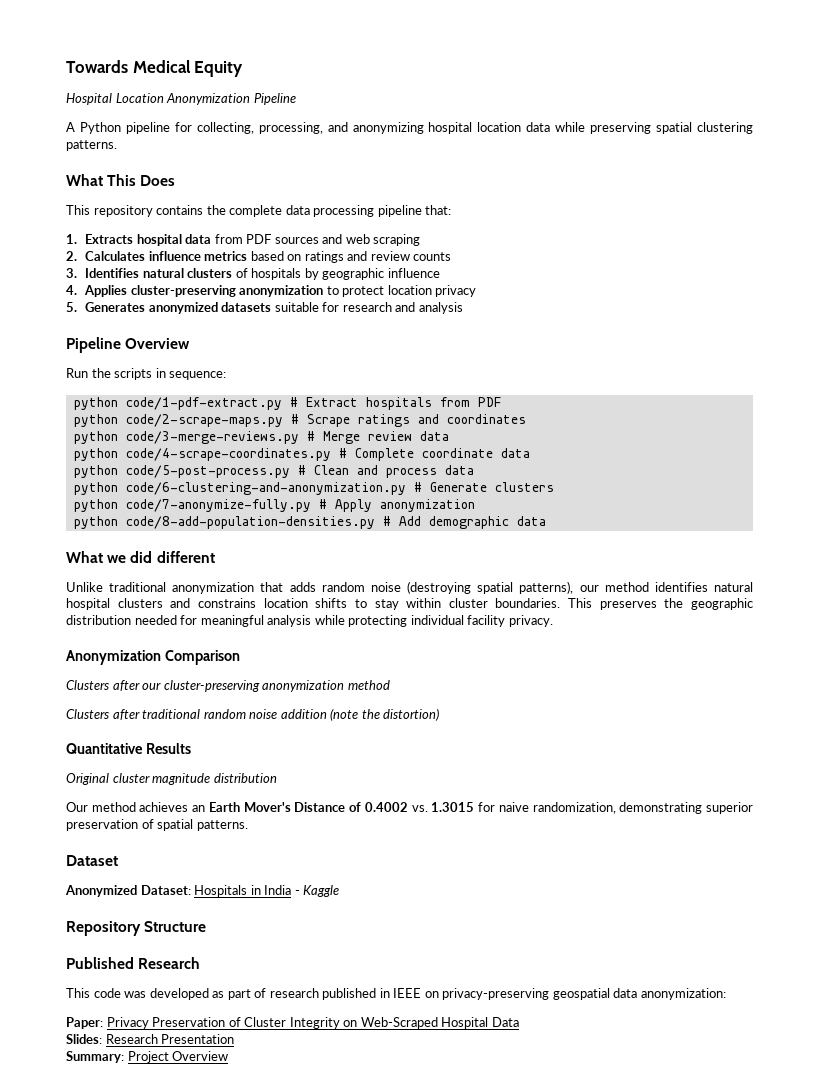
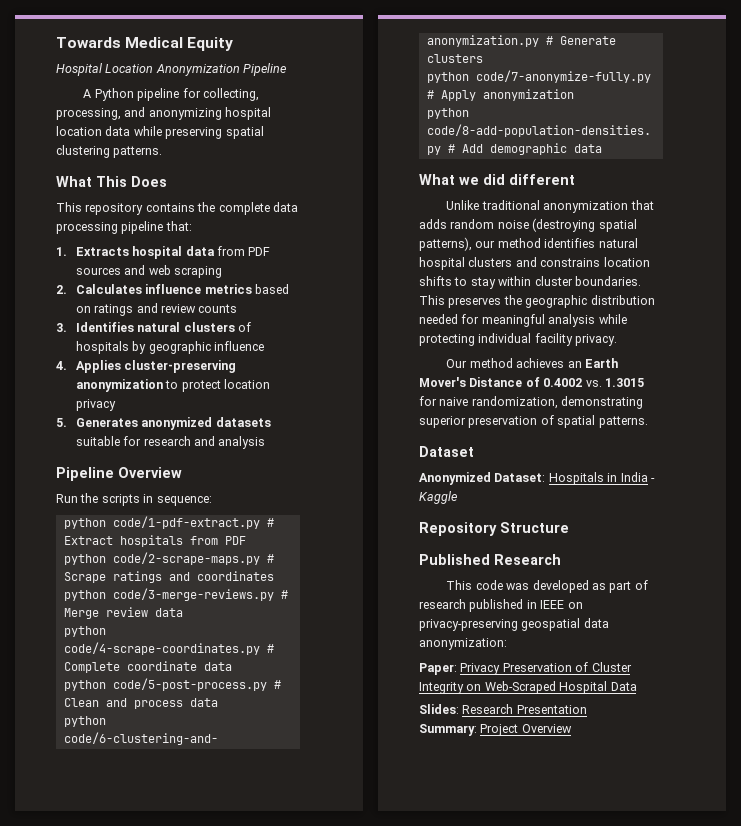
- Anonymization Comparison
- Clusters after our cluster-preserving anonymization method
- Clusters after traditional random noise addition (note the distortion)
- Quantitative Results
- Original cluster magnitude distribution

